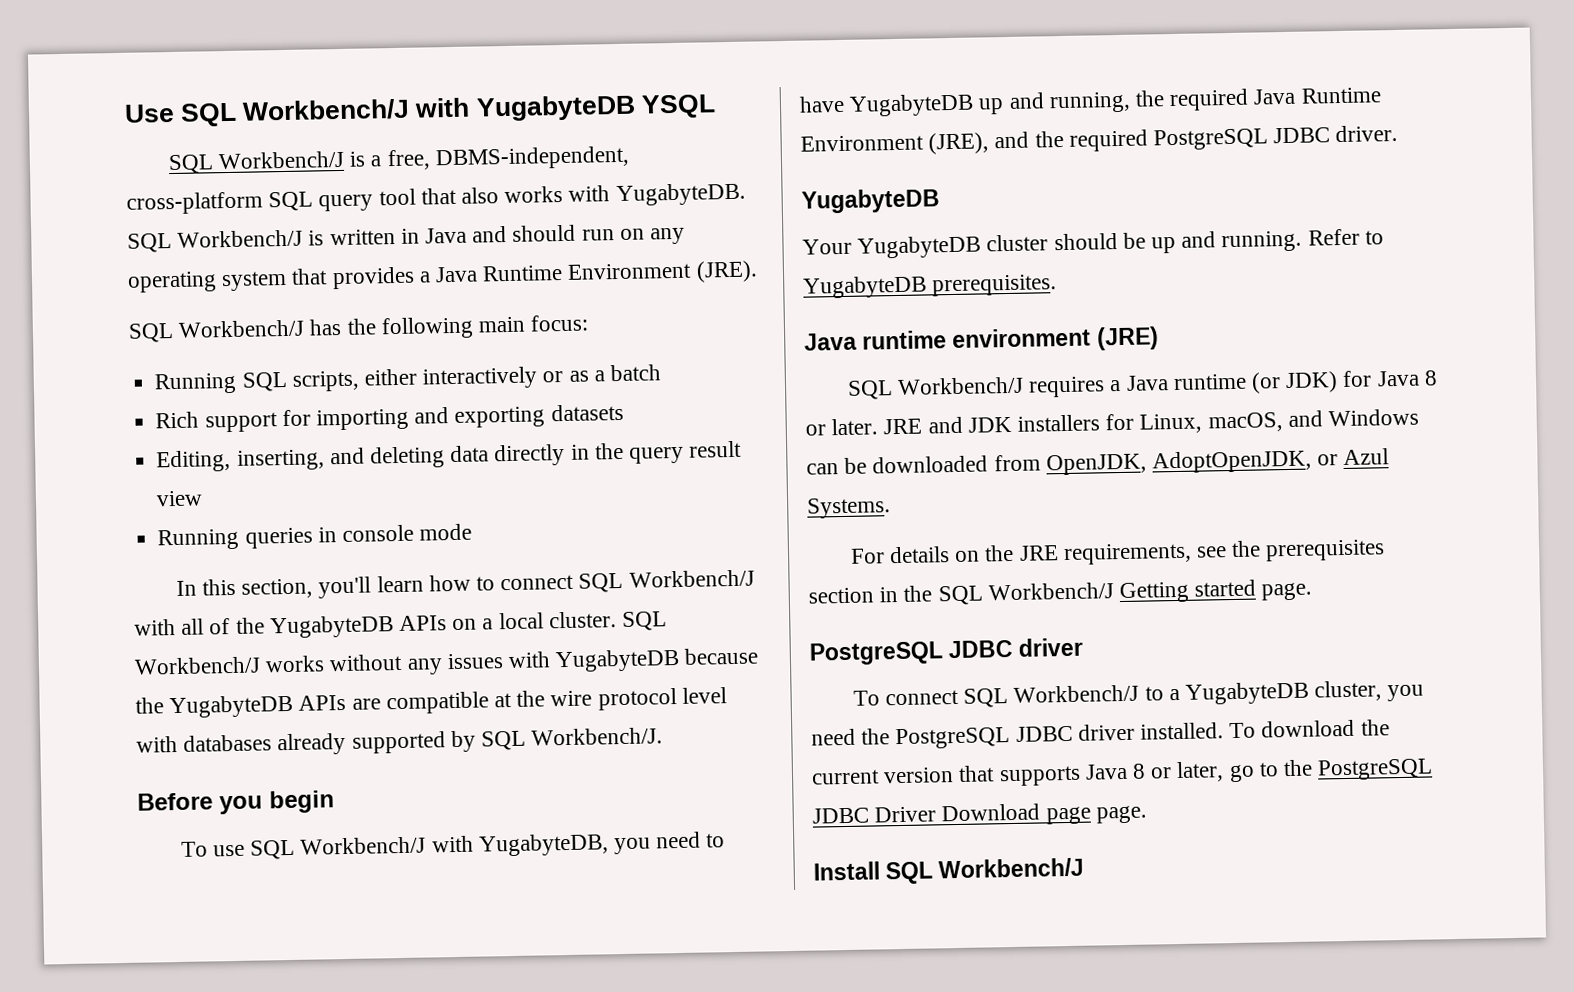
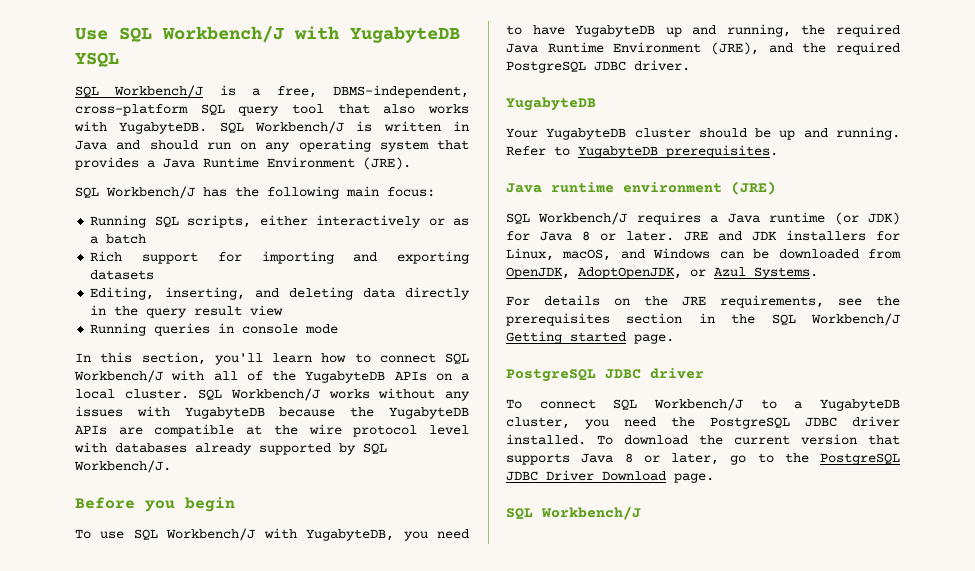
- To download the current version that supports Java 8 or later, go to the PostgreSQL JDBC Driver Download page page.
- Install SQL Workbench/J
+ To download the current version that supports Java 8 or later, go to the PostgreSQL JDBC Driver Download page.
+ SQL Workbench/J

